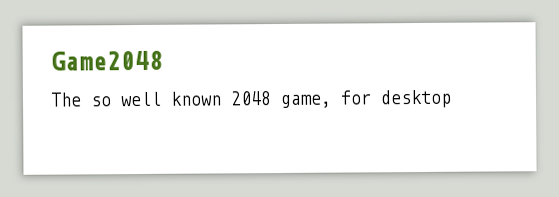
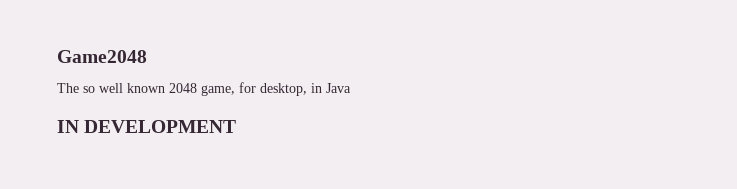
- The so well known 2048 game, for desktop
+ The so well known 2048 game, for desktop, in Java
+ IN DEVELOPMENT

